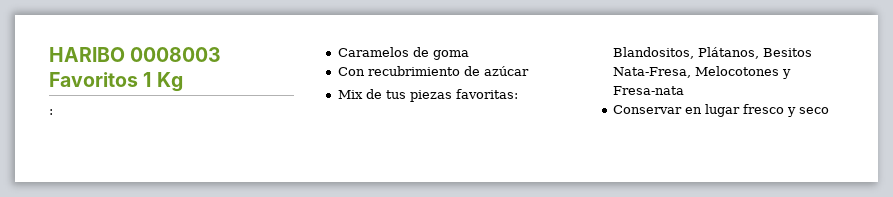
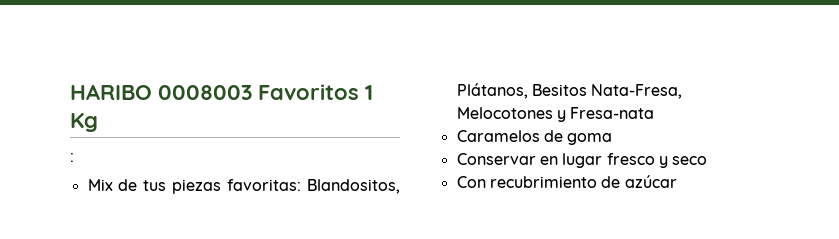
- Caramelos de goma
- Con recubrimiento de azúcar
+ Caramelos de goma
+ Con recubrimiento de azúcar

